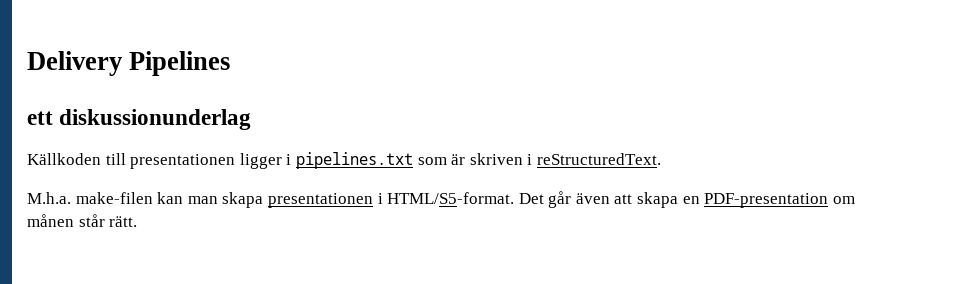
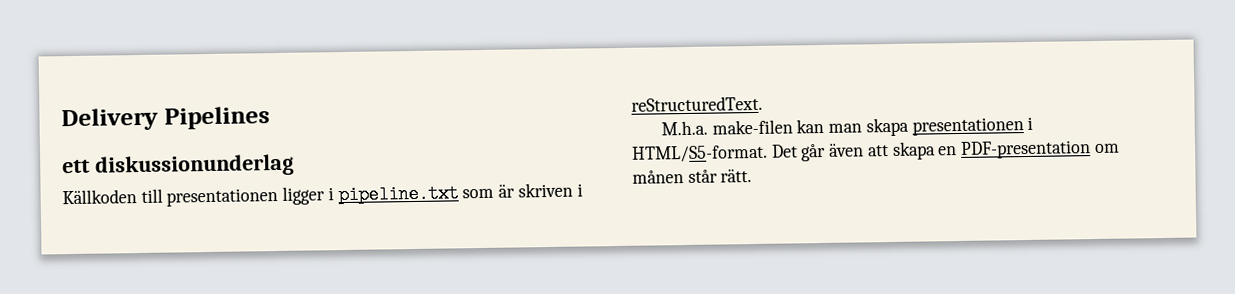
- Källkoden till presentationen ligger i pipelines.txt som är skriven i reStructuredText.
+ Källkoden till presentationen ligger i pipeline.txt som är skriven i reStructuredText.

